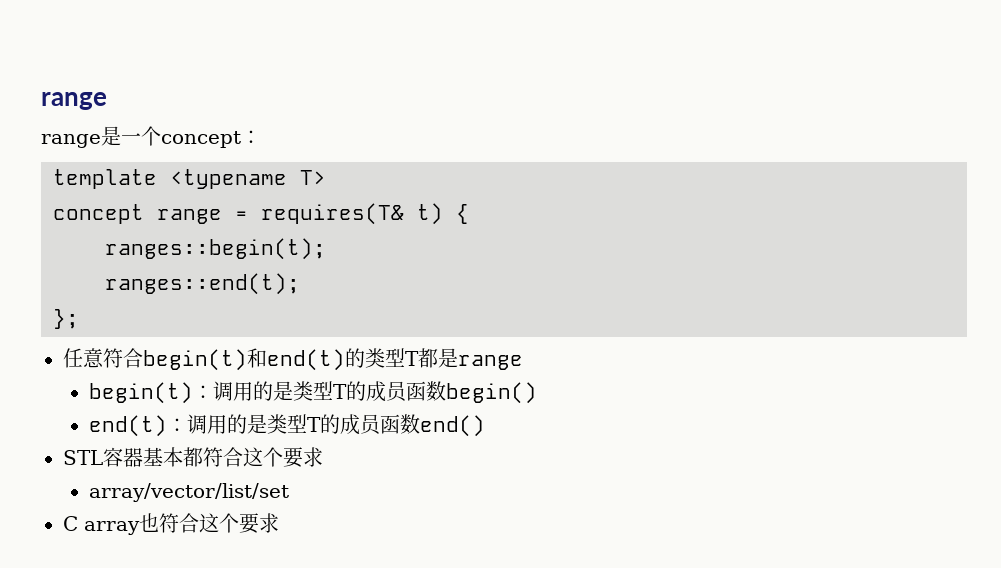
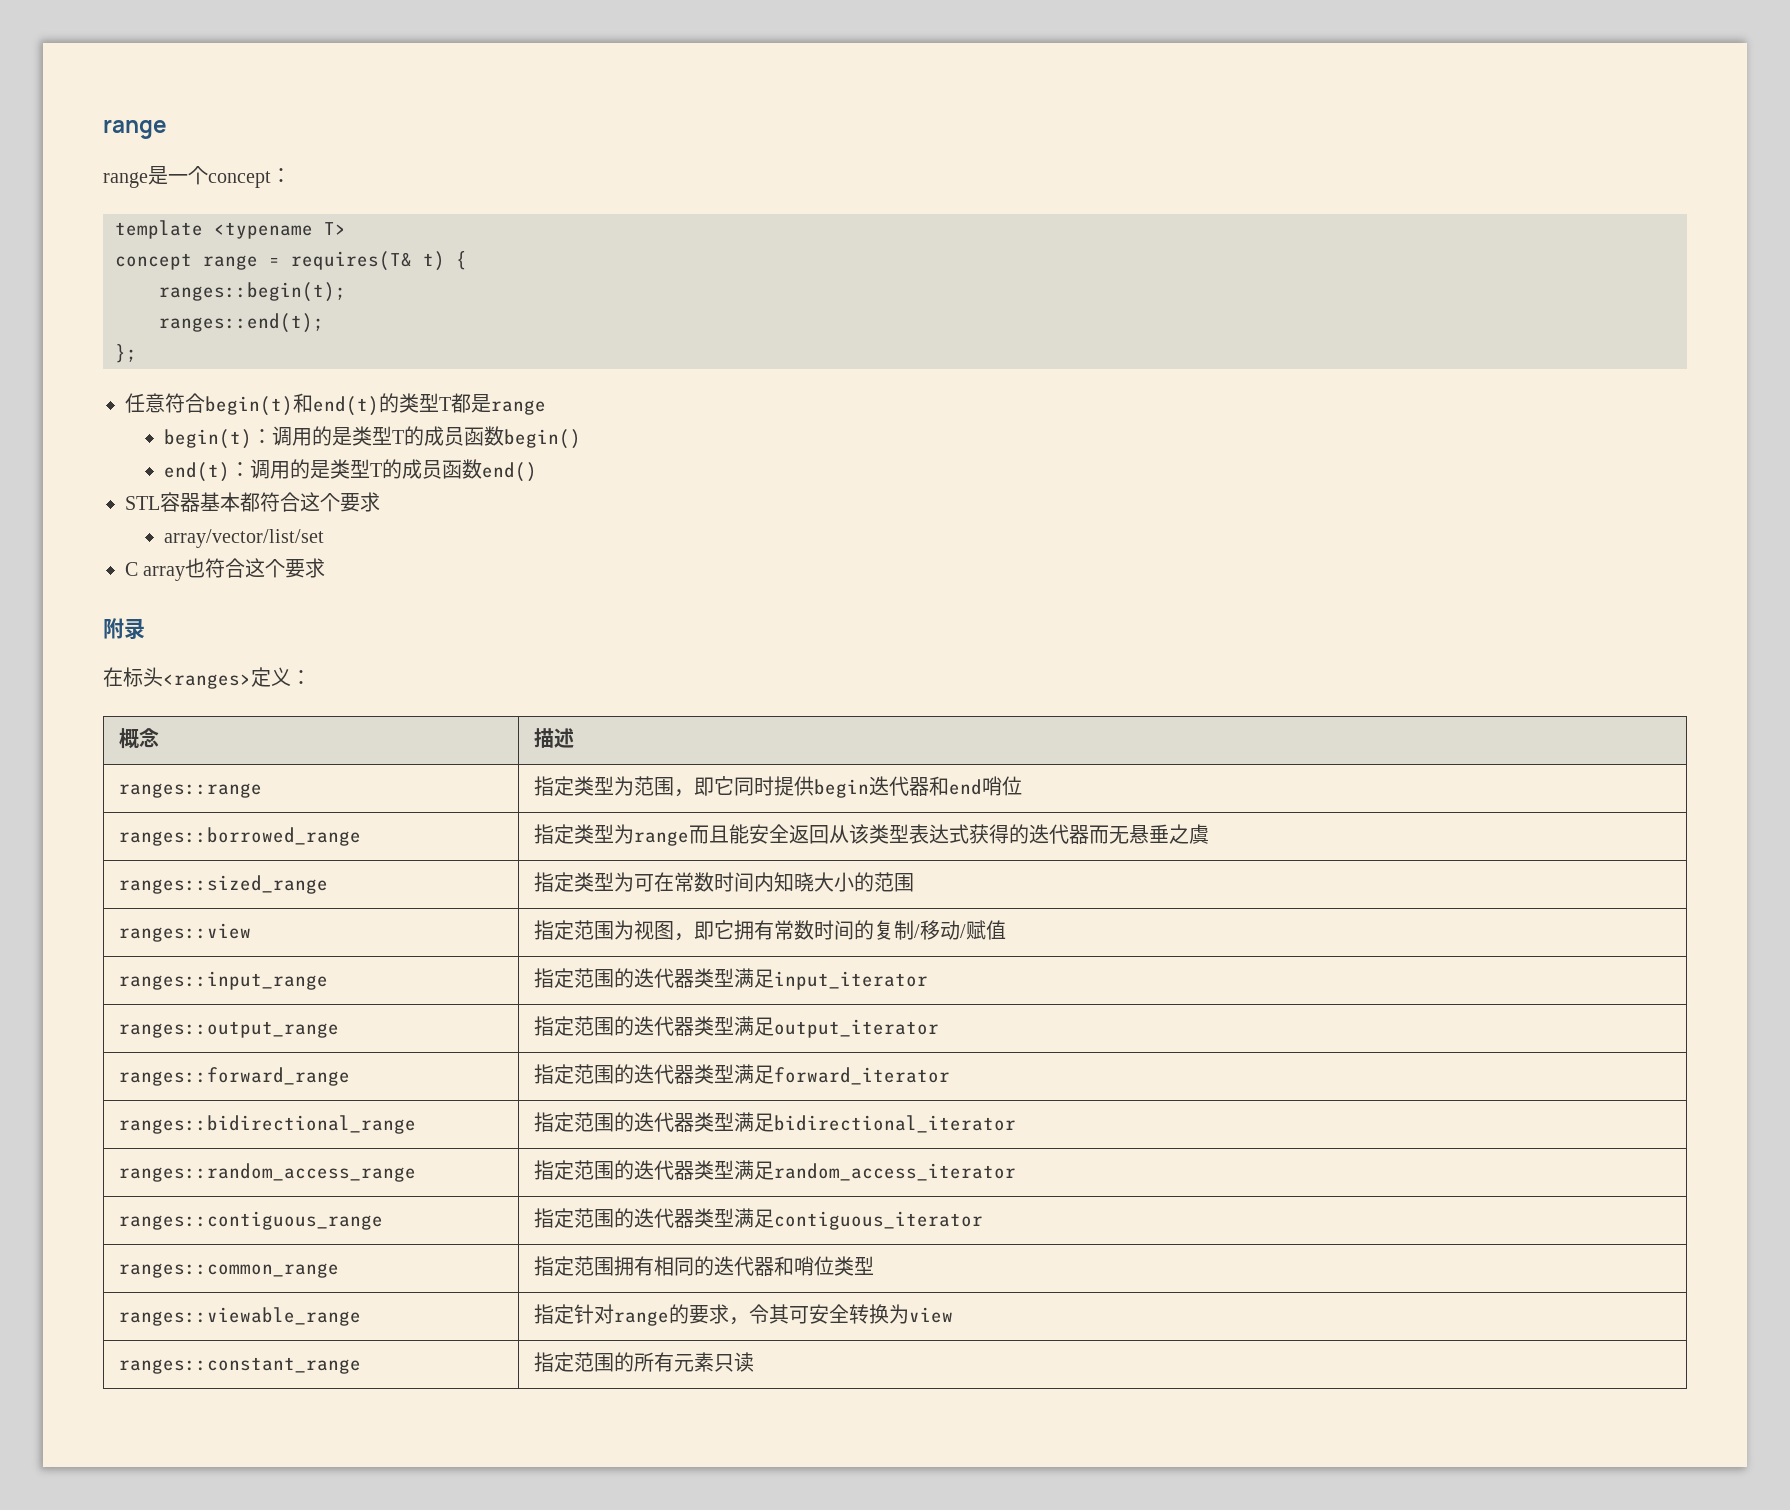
+ 附录
+ 在标头<ranges>定义：
+ 概念 | 描述
+ ranges::range | 指定类型为范围，即它同时提供begin迭代器和end哨位
+ ranges::borrowed_range | 指定类型为range而且能安全返回从该类型表达式获得的迭代器而无悬垂之虞
+ ranges::sized_range | 指定类型为可在常数时间内知晓大小的范围
+ ranges::view | 指定范围为视图，即它拥有常数时间的复制/移动/赋值
+ ranges::input_range | 指定范围的迭代器类型满足input_iterator
+ ranges::output_range | 指定范围的迭代器类型满足output_iterator
+ ranges::forward_range | 指定范围的迭代器类型满足forward_iterator
+ ranges::bidirectional_range | 指定范围的迭代器类型满足bidirectional_iterator
+ ranges::random_access_range | 指定范围的迭代器类型满足random_access_iterator
+ ranges::contiguous_range | 指定范围的迭代器类型满足contiguous_iterator
+ ranges::common_range | 指定范围拥有相同的迭代器和哨位类型
+ ranges::viewable_range | 指定针对range的要求，令其可安全转换为view
+ ranges::constant_range | 指定范围的所有元素只读

